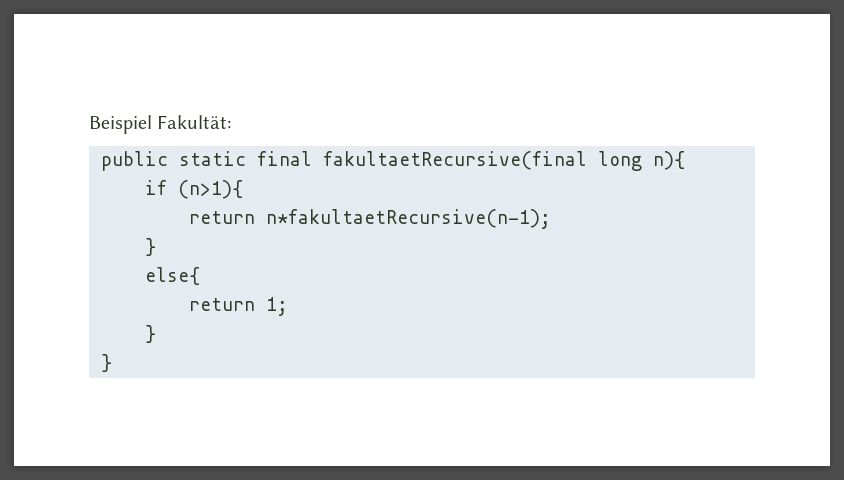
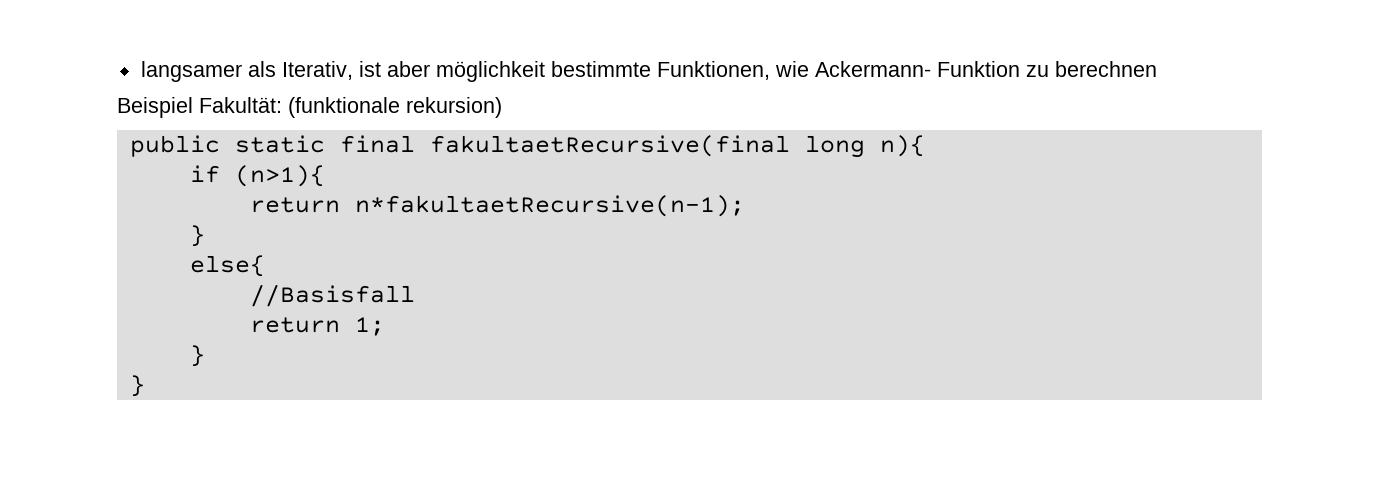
+ langsamer als Iterativ, ist aber möglichkeit bestimmte Funktionen, wie Ackermann- Funktion zu berechnen
- Beispiel Fakultät:
+ Beispiel Fakultät: (funktionale rekursion)
+ //Basisfall

